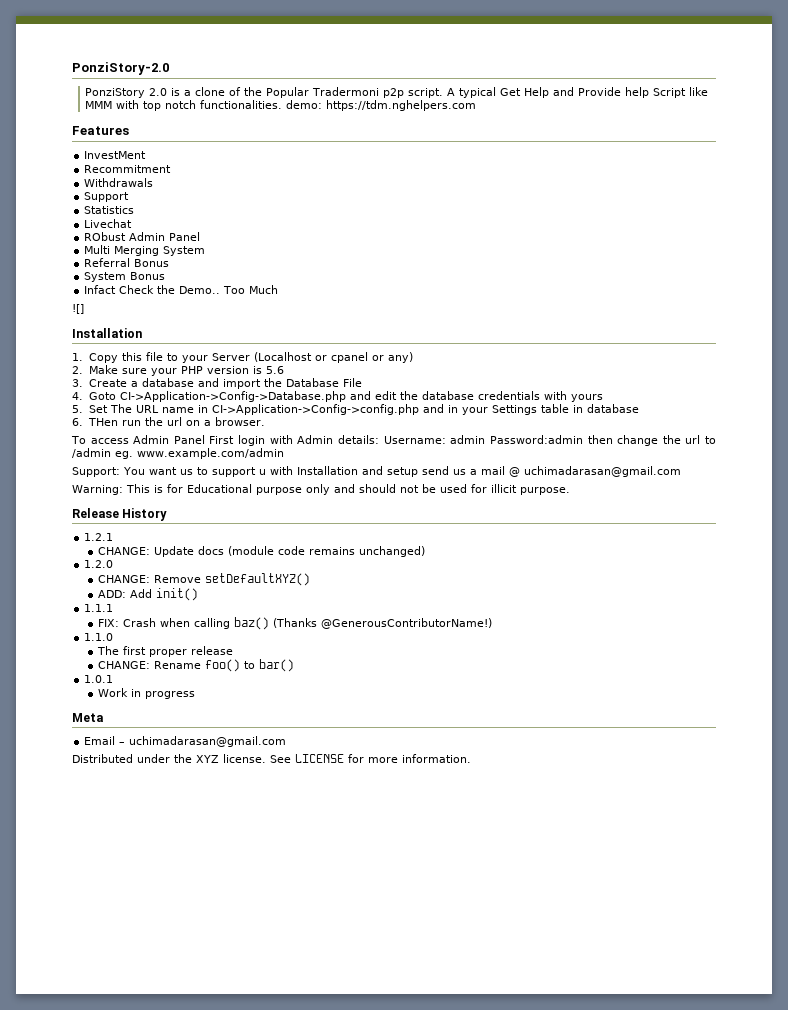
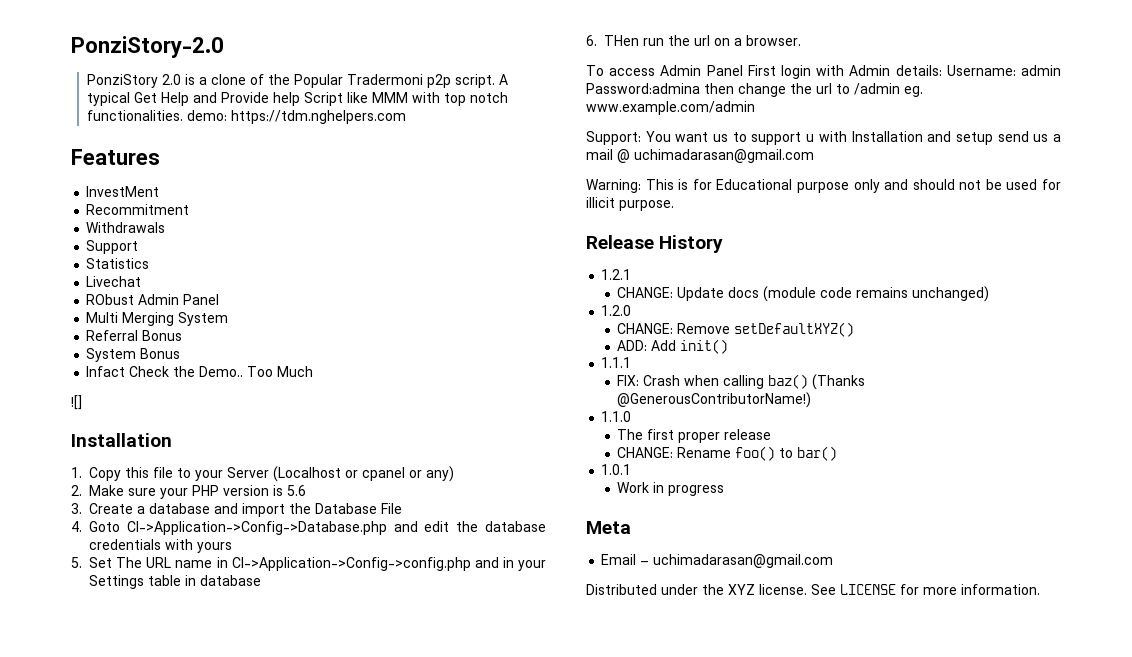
- To access Admin Panel First login with Admin details: Username: admin Password:admin then change the url to /admin eg. www.example.com/admin
+ To access Admin Panel First login with Admin details: Username: admin Password:admina then change the url to /admin eg. www.example.com/admin

